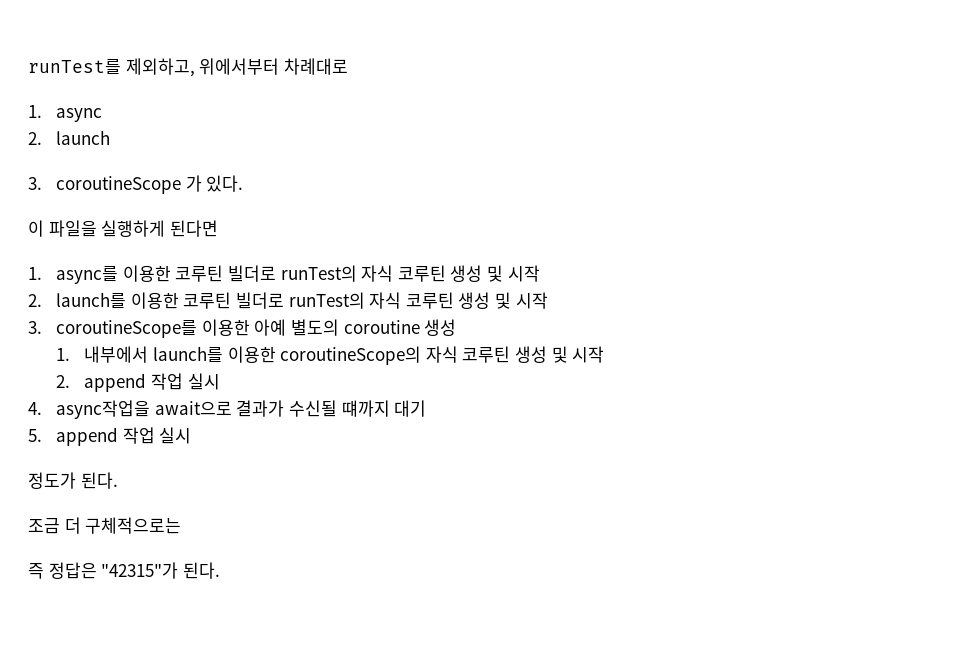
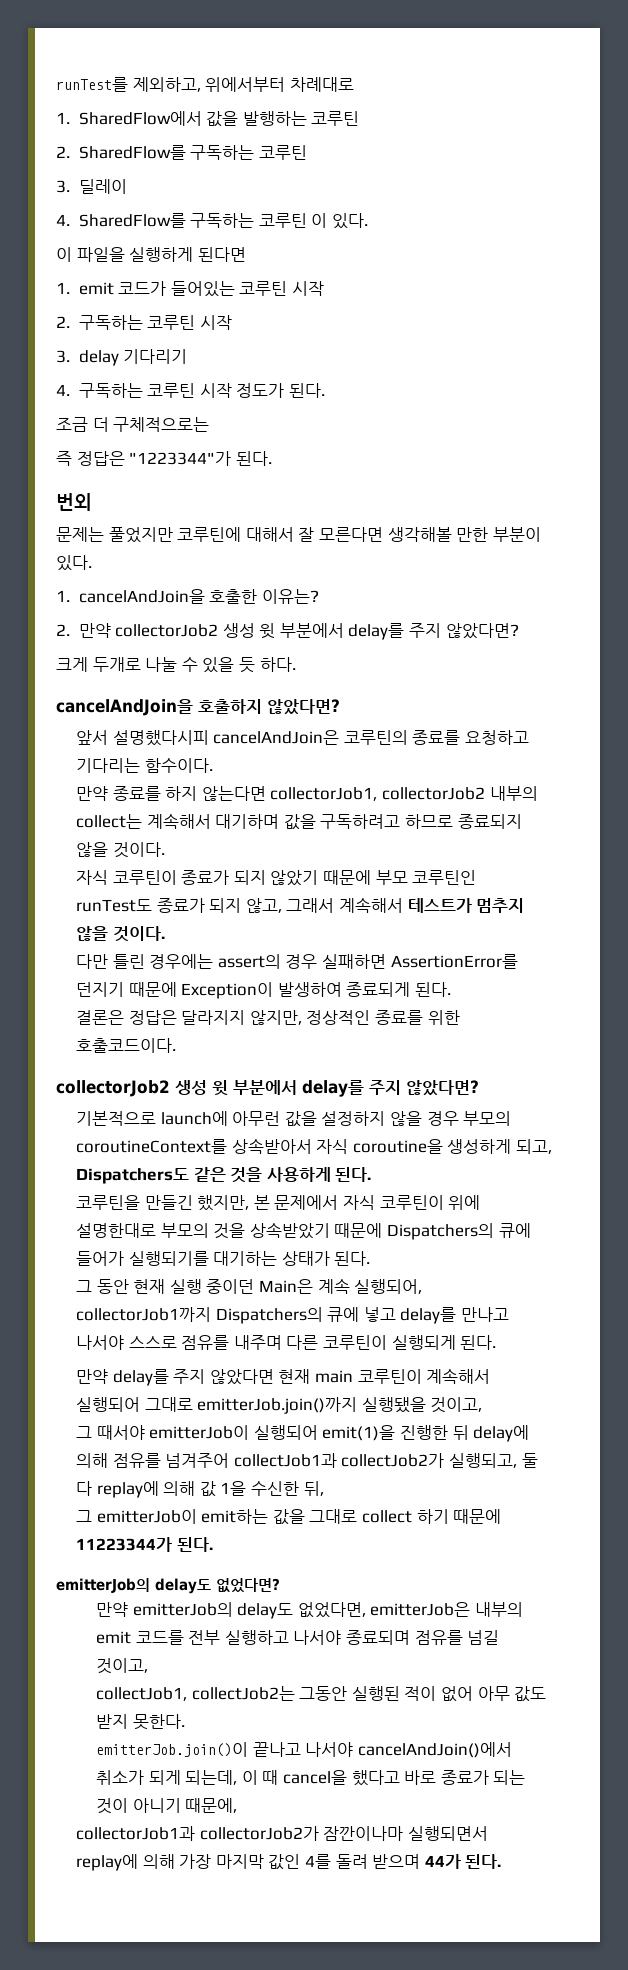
- 1. async
- 2. launch
- 3. coroutineScope 가 있다.
+ 1. SharedFlow에서 값을 발행하는 코루틴
+ 2. SharedFlow를 구독하는 코루틴
+ 3. 딜레이
+ 4. SharedFlow를 구독하는 코루틴 이 있다.
- 1. async를 이용한 코루틴 빌더로 runTest의 자식 코루틴 생성 및 시작
- 2. launch를 이용한 코루틴 빌더로 runTest의 자식 코루틴 생성 및 시작
- 3. coroutineScope를 이용한 아예 별도의 coroutine 생성
- 1. 내부에서 launch를 이용한 coroutineScope의 자식 코루틴 생성 및 시작
- 2. append 작업 실시
- 4. async작업을 await으로 결과가 수신될 떄까지 대기
- 5. append 작업 실시
- 정도가 된다.
+ 1. emit 코드가 들어있는 코루틴 시작
+ 2. 구독하는 코루틴 시작
+ 3. delay 기다리기
+ 4. 구독하는 코루틴 시작 정도가 된다.
- 즉 정답은 "42315"가 된다.
+ 즉 정답은 "1223344"가 된다.
+ 번외
+ 문제는 풀었지만 코루틴에 대해서 잘 모른다면 생각해볼 만한 부분이 있다.
+ 1. cancelAndJoin을 호출한 이유는?
+ 2. 만약 collectorJob2 생성 윗 부분에서 delay를 주지 않았다면?
+ 크게 두개로 나눌 수 있을 듯 하다.
+ cancelAndJoin을 호출하지 않았다면?
+ 앞서 설명했다시피 cancelAndJoin은 코루틴의 종료를 요청하고 기다리는 함수이다.
+ 만약 종료를 하지 않는다면 collectorJob1, collectorJob2 내부의 collect는 계속해서 대기하며 값을 구독하려고 하므로 종료되지 않을 것이다.
+ 자식 코루틴이 종료가 되지 않았기 때문에 부모 코루틴인 runTest도 종료가 되지 않고, 그래서 계속해서 테스트가 멈추지 않을 것이다.
+ 다만 틀린 경우에는 assert의 경우 실패하면 AssertionError를 던지기 때문에 Exception이 발생하여 종료되게 된다.
+ 결론은 정답은 달라지지 않지만, 정상적인 종료를 위한 호출코드이다.
+ collectorJob2 생성 윗 부분에서 delay를 주지 않았다면?
+ 기본적으로 launch에 아무런 값을 설정하지 않을 경우 부모의 coroutineContext를 상속받아서 자식 coroutine을 생성하게 되고, Dispatchers도 같은 것을 사용하게 된다.
+ 코루틴을 만들긴 했지만, 본 문제에서 자식 코루틴이 위에 설명한대로 부모의 것을 상속받았기 때문에 Dispatchers의 큐에 들어가 실행되기를 대기하는 상태가 된다.
+ 그 동안 현재 실행 중이던 Main은 계속 실행되어, collectorJob1까지 Dispatchers의 큐에 넣고 delay를 만나고 나서야 스스로 점유를 내주며 다른 코루틴이 실행되게 된다.
+ 만약 delay를 주지 않았다면 현재 main 코루틴이 계속해서 실행되어 그대로 emitterJob.join()까지 실행됐을 것이고,
+ 그 때서야 emitterJob이 실행되어 emit(1)을 진행한 뒤 delay에 의해 점유를 넘겨주어 collectJob1과 collectJob2가 실행되고, 둘 다 replay에 의해 값 1을 수신한 뒤,
+ 그 emitterJob이 emit하는 값을 그대로 collect 하기 때문에 11223344가 된다.
+ emitterJob의 delay도 없었다면?
+ 만약 emitterJob의 delay도 없었다면, emitterJob은 내부의 emit 코드를 전부 실행하고 나서야 종료되며 점유를 넘길 것이고,
+ collectJob1, collectJob2는 그동안 실행된 적이 없어 아무 값도 받지 못한다.
+ emitterJob.join()이 끝나고 나서야 cancelAndJoin()에서 취소가 되게 되는데, 이 때 cancel을 했다고 바로 종료가 되는 것이 아니기 때문에,
+ collectorJob1과 collectorJob2가 잠깐이나마 실행되면서 replay에 의해 가장 마지막 값인 4를 돌려 받으며 44가 된다.

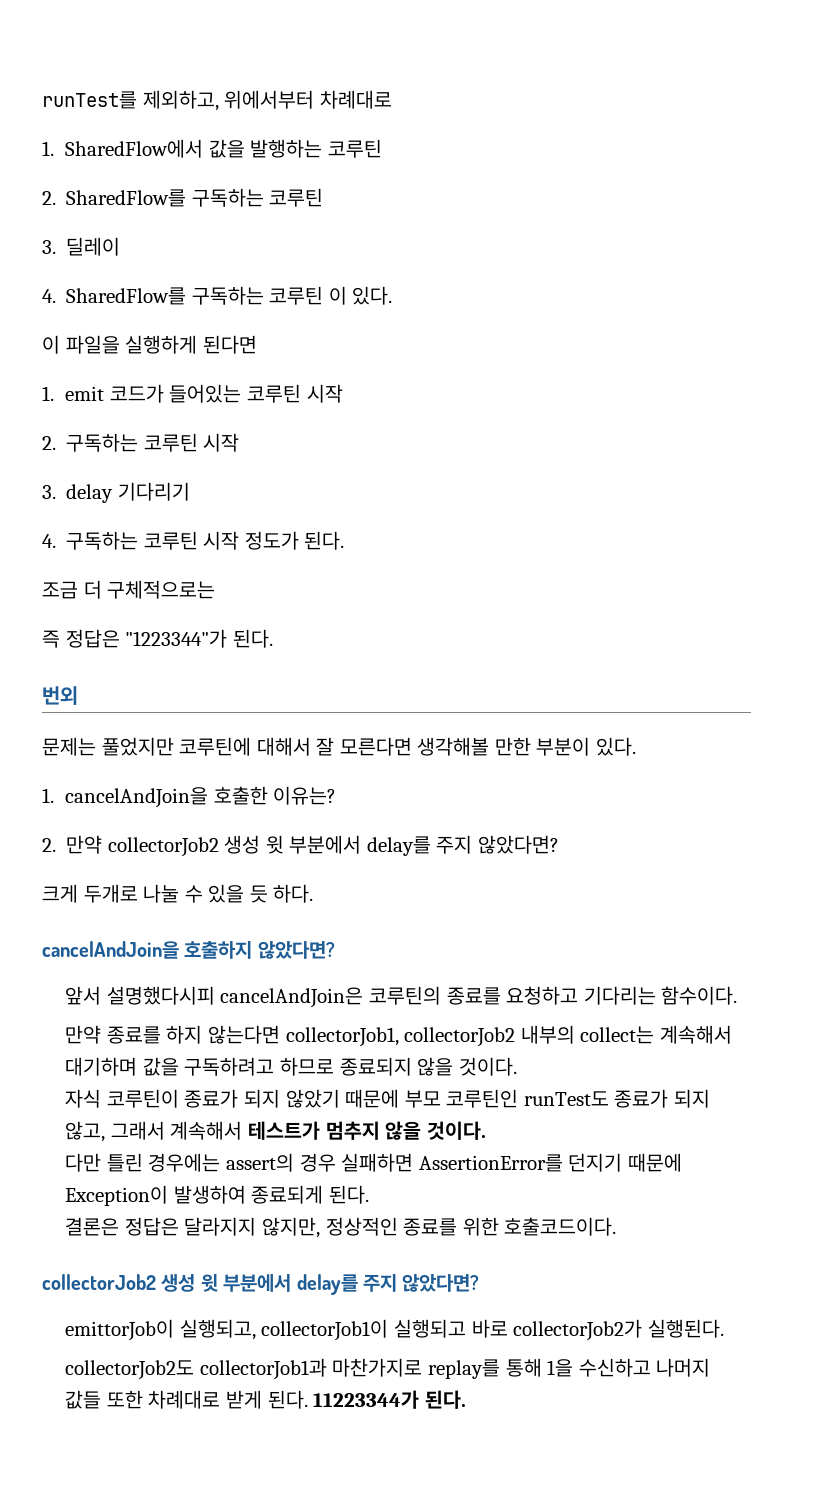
- 기본적으로 launch에 아무런 값을 설정하지 않을 경우 부모의 coroutineContext를 상속받아서 자식 coroutine을 생성하게 되고, Dispatchers도 같은 것을 사용하게 된다.
- 코루틴을 만들긴 했지만, 본 문제에서 자식 코루틴이 위에 설명한대로 부모의 것을 상속받았기 때문에 Dispatchers의 큐에 들어가 실행되기를 대기하는 상태가 된다.
- 그 동안 현재 실행 중이던 Main은 계속 실행되어, collectorJob1까지 Dispatchers의 큐에 넣고 delay를 만나고 나서야 스스로 점유를 내주며 다른 코루틴이 실행되게 된다.
- 만약 delay를 주지 않았다면 현재 main 코루틴이 계속해서 실행되어 그대로 emitterJob.join()까지 실행됐을 것이고,
- 그 때서야 emitterJob이 실행되어 emit(1)을 진행한 뒤 delay에 의해 점유를 넘겨주어 collectJob1과 collectJob2가 실행되고, 둘 다 replay에 의해 값 1을 수신한 뒤,
- 그 emitterJob이 emit하는 값을 그대로 collect 하기 때문에 11223344가 된다.
- emitterJob의 delay도 없었다면?
- 만약 emitterJob의 delay도 없었다면, emitterJob은 내부의 emit 코드를 전부 실행하고 나서야 종료되며 점유를 넘길 것이고,
- collectJob1, collectJob2는 그동안 실행된 적이 없어 아무 값도 받지 못한다.
- emitterJob.join()이 끝나고 나서야 cancelAndJoin()에서 취소가 되게 되는데, 이 때 cancel을 했다고 바로 종료가 되는 것이 아니기 때문에,
- collectorJob1과 collectorJob2가 잠깐이나마 실행되면서 replay에 의해 가장 마지막 값인 4를 돌려 받으며 44가 된다.
+ emittorJob이 실행되고, collectorJob1이 실행되고 바로 collectorJob2가 실행된다.
+ collectorJob2도 collectorJob1과 마찬가지로 replay를 통해 1을 수신하고 나머지 값들 또한 차례대로 받게 된다. 11223344가 된다.

